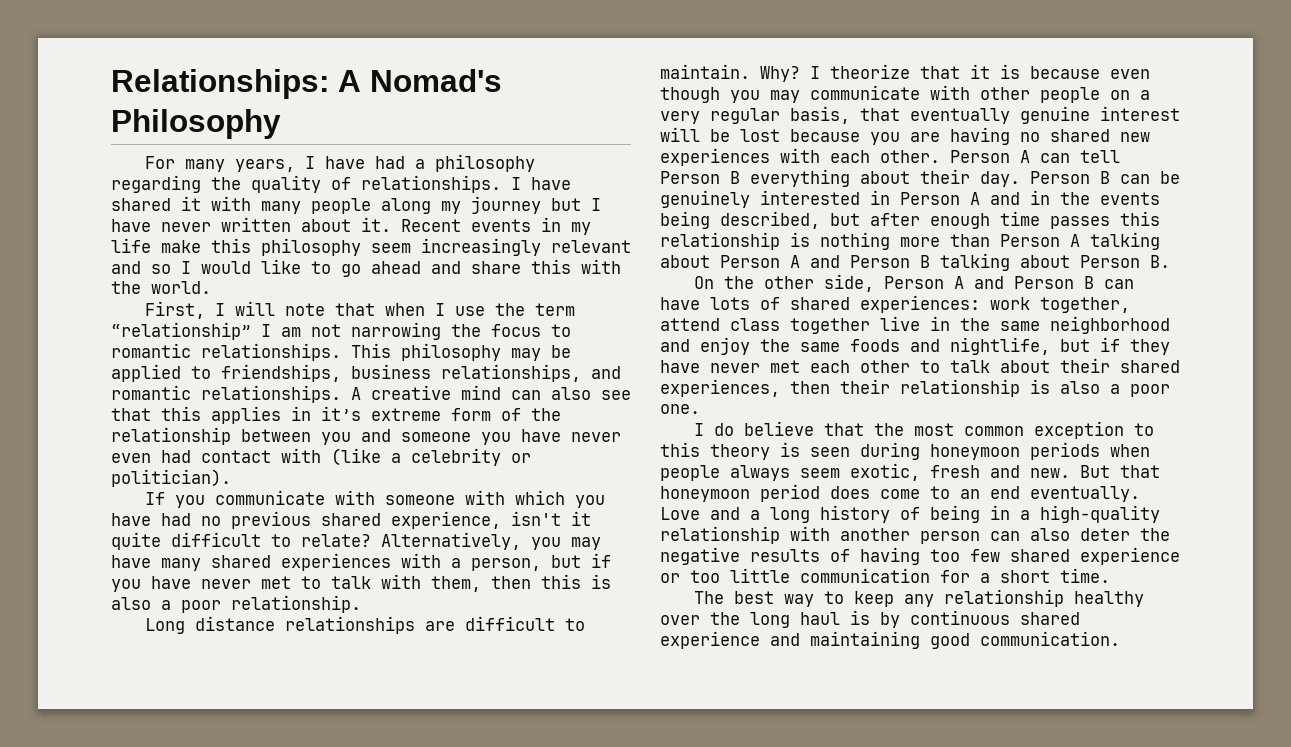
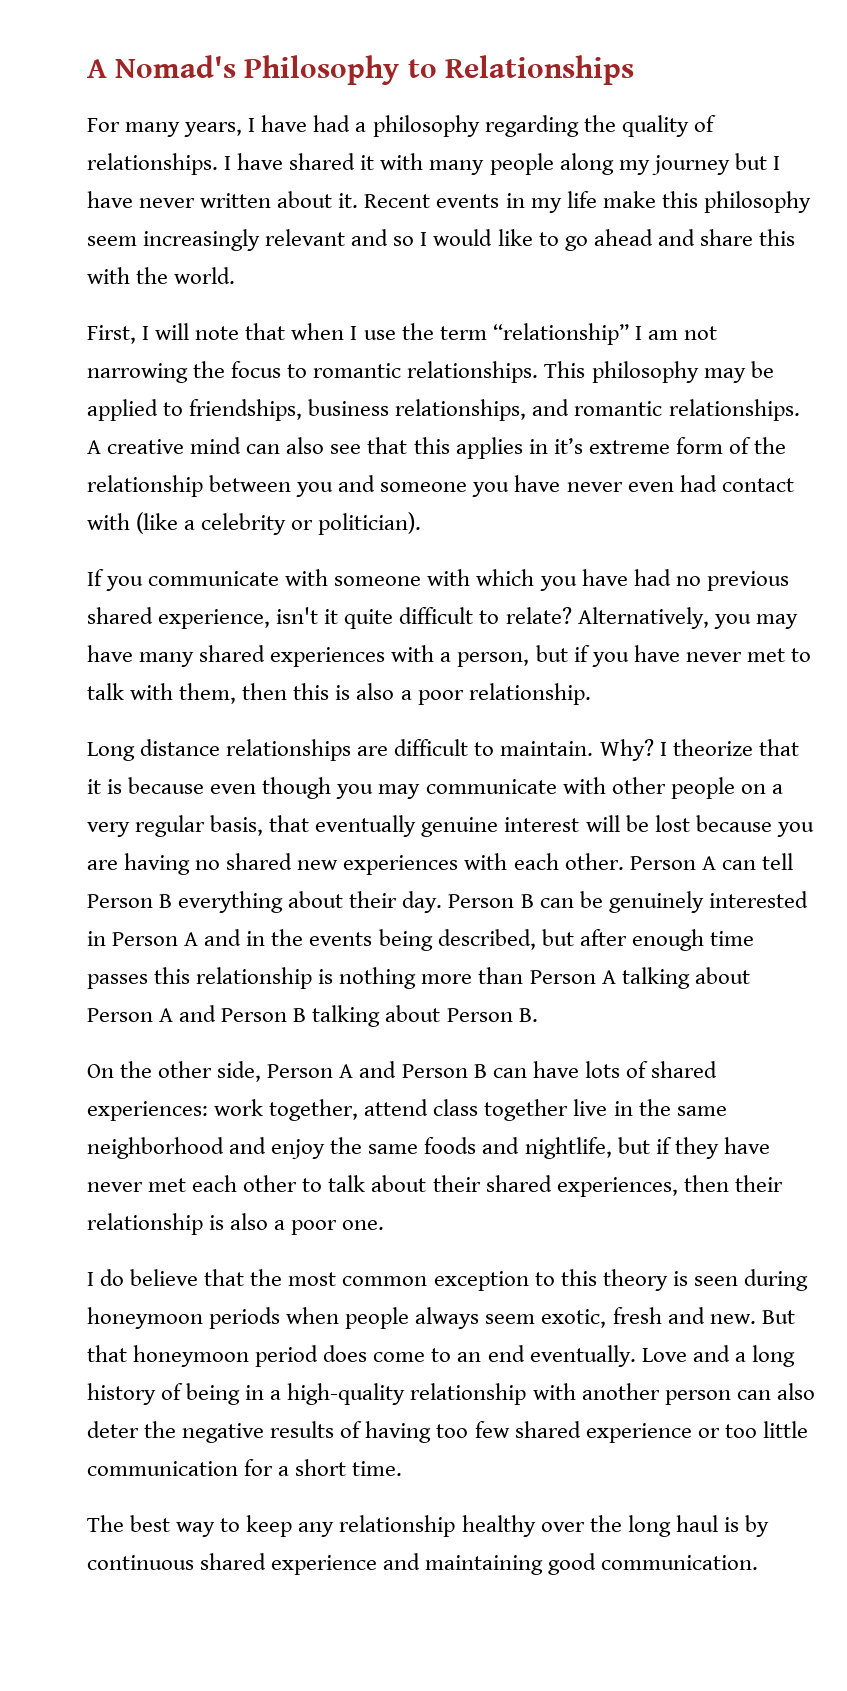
- Relationships: A Nomad's Philosophy
+ A Nomad's Philosophy to Relationships

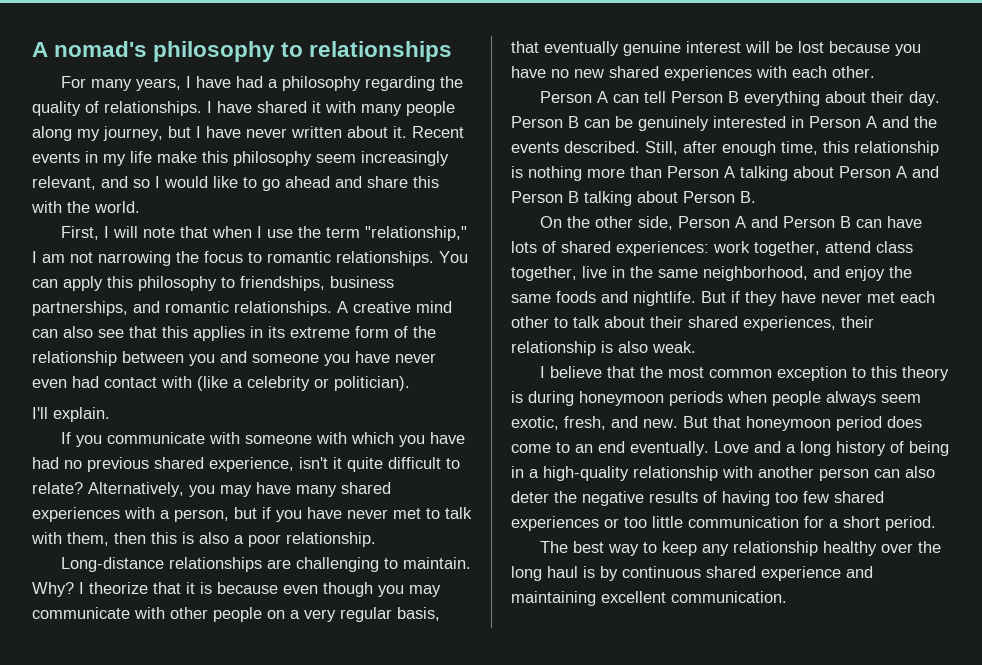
- A Nomad's Philosophy to Relationships
+ A nomad's philosophy to relationships
- I have shared it with many people along my journey but I have never written about it.
+ I have shared it with many people along my journey, but I have never written about it.
- Recent events in my life make this philosophy seem increasingly relevant and so I would like to go ahead and share this with the world.
+ Recent events in my life make this philosophy seem increasingly relevant, and so I would like to go ahead and share this with the world.
- First, I will note that when I use the term “relationship” I am not narrowing the focus to romantic relationships.
+ First, I will note that when I use the term "relationship," I am not narrowing the focus to romantic relationships.
- This philosophy may be applied to friendships, business relationships, and romantic relationships.
+ You can apply this philosophy to friendships, business partnerships, and romantic relationships.
- A creative mind can also see that this applies in it’s extreme form of the relationship between you and someone you have never even had contact with (like a celebrity or politician).
+ A creative mind can also see that this applies in its extreme form of the relationship between you and someone you have never even had contact with (like a celebrity or politician).
+ I'll explain.
- Long distance relationships are difficult to maintain.
+ Long-distance relationships are challenging to maintain.
- I theorize that it is because even though you may communicate with other people on a very regular basis, that eventually genuine interest will be lost because you are having no shared new experiences with each other. Person A can tell Person B everything about their day.
+ I theorize that it is because even though you may communicate with other people on a very regular basis, that eventually genuine interest will be lost because you have no new shared experiences with each other.
+ Person A can tell Person B everything about their day.
- Person B can be genuinely interested in Person A and in the events being described, but after enough time passes this relationship is nothing more than Person A talking about Person A and Person B talking about Person B.
+ Person B can be genuinely interested in Person A and the events described. Still, after enough time, this relationship is nothing more than Person A talking about Person A and Person B talking about Person B.
- work together, attend class together live in the same neighborhood and enjoy the same foods and nightlife, but if they have never met each other to talk about their shared experiences, then their relationship is also a poor one.
- I do believe that the most common exception to this theory is seen during honeymoon periods when people always seem exotic, fresh and new.
+ work together, attend class together, live in the same neighborhood, and enjoy the same foods and nightlife. But if they have never met each other to talk about their shared experiences, their relationship is also weak.
+ I believe that the most common exception to this theory is during honeymoon periods when people always seem exotic, fresh, and new.
- Love and a long history of being in a high-quality relationship with another person can also deter the negative results of having too few shared experience or too little communication for a short time.
+ Love and a long history of being in a high-quality relationship with another person can also deter the negative results of having too few shared experiences or too little communication for a short period.
- The best way to keep any relationship healthy over the long haul is by continuous shared experience and maintaining good communication.
+ The best way to keep any relationship healthy over the long haul is by continuous shared experience and maintaining excellent communication.

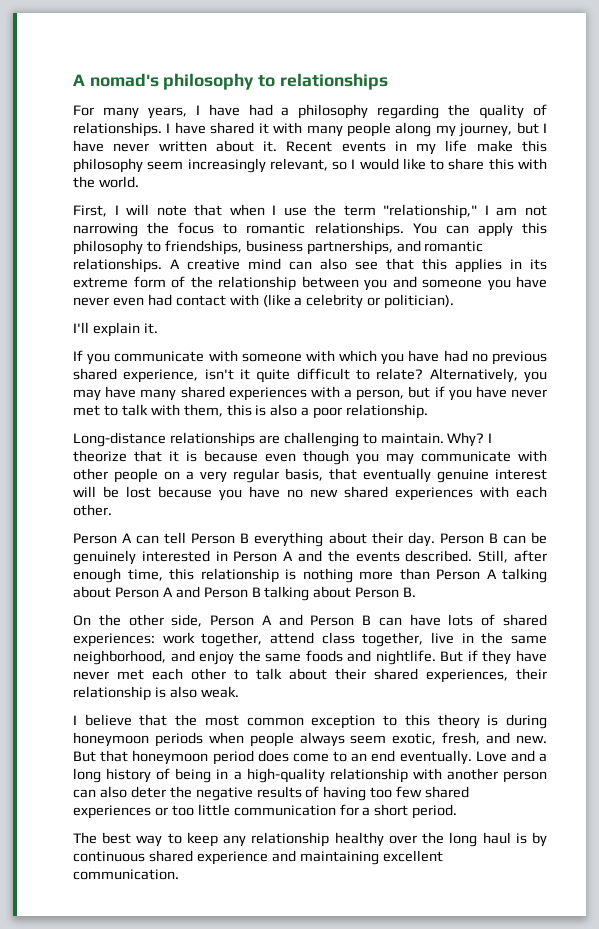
- Recent events in my life make this philosophy seem increasingly relevant, and so I would like to go ahead and share this with the world.
+ Recent events in my life make this philosophy seem increasingly relevant, so I would like to share this with the world.
- I'll explain.
+ I'll explain it.
- Alternatively, you may have many shared experiences with a person, but if you have never met to talk with them, then this is also a poor relationship.
+ Alternatively, you may have many shared experiences with a person, but if you have never met to talk with them, this is also a poor relationship.

